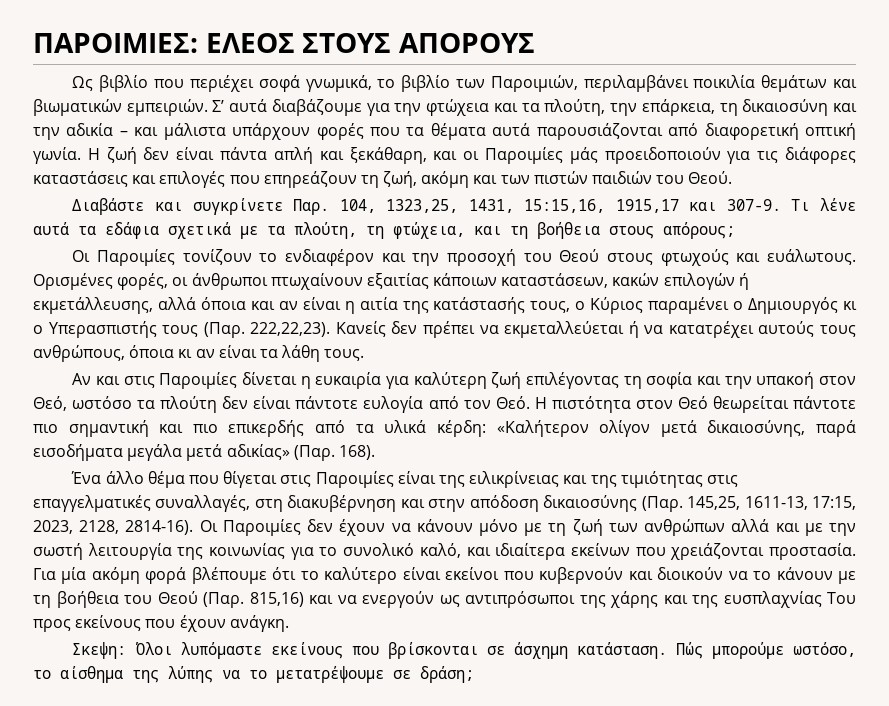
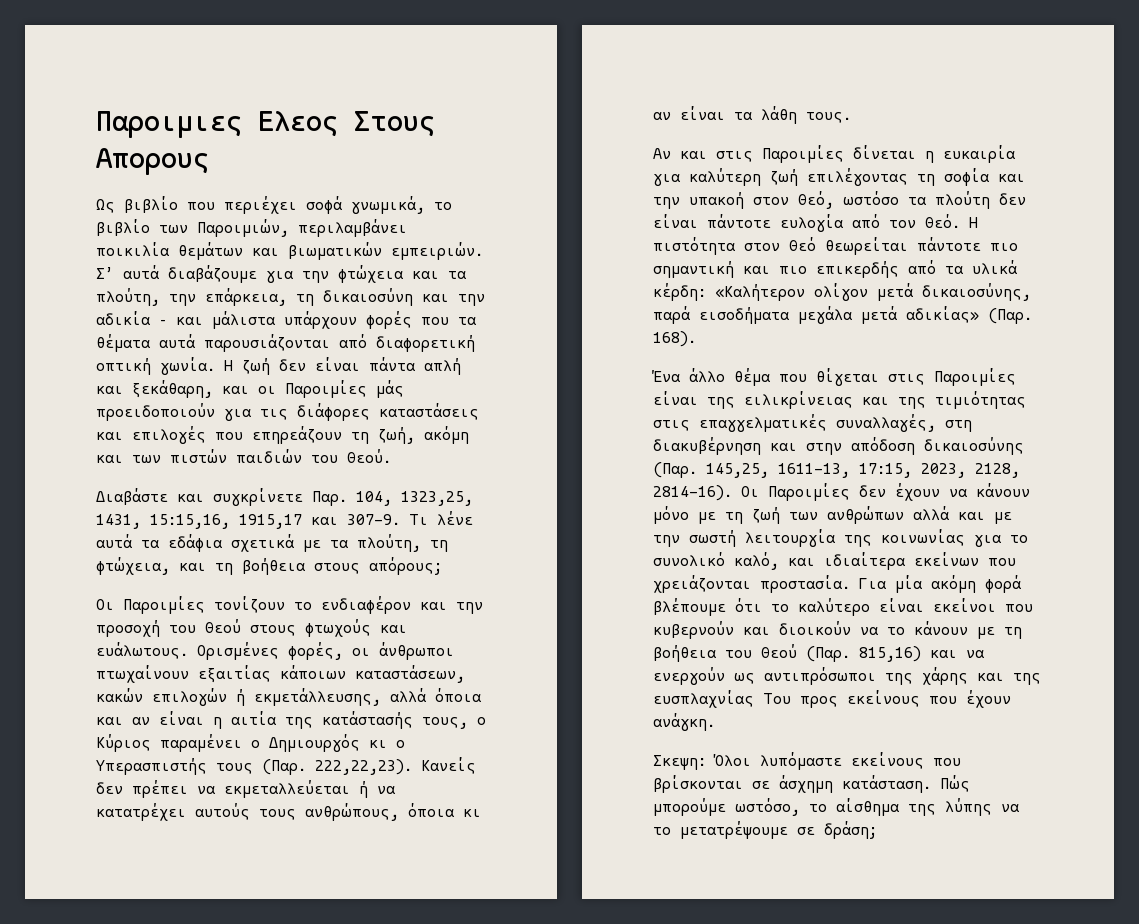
- ΠΑΡΟΙΜΙΕΣ: ΕΛΕΟΣ ΣΤΟΥΣ ΑΠΟΡΟΥΣ
+ Παροιμιες Ελεος Στους Απορους

